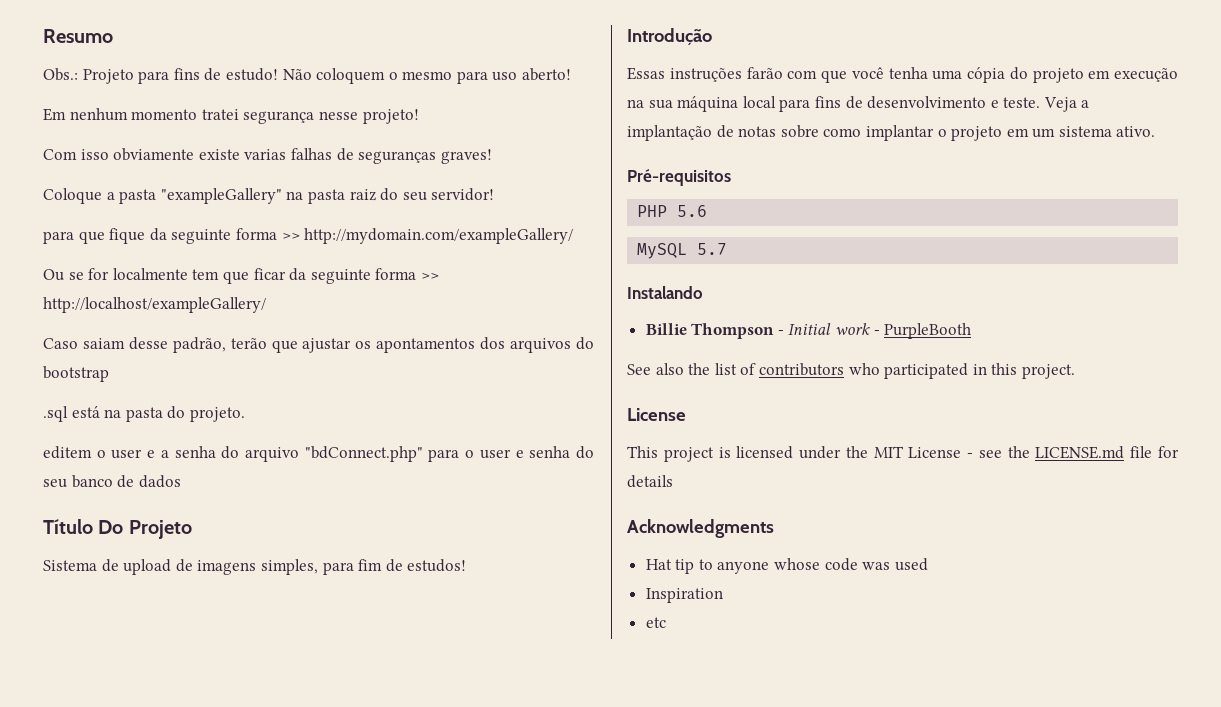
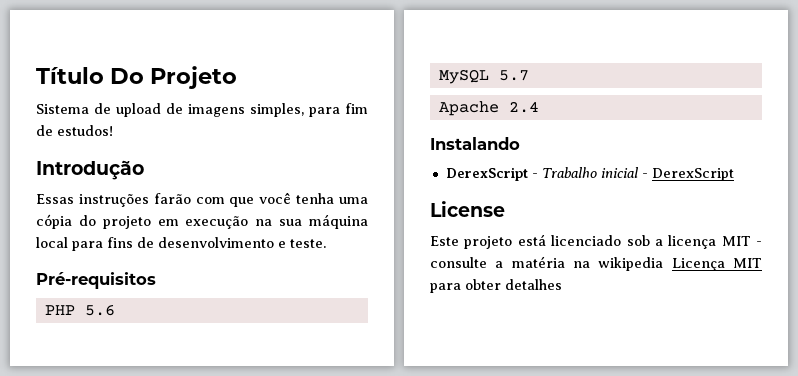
- Resumo
- Obs.: Projeto para fins de estudo! Não coloquem o mesmo para uso aberto!
- Em nenhum momento tratei segurança nesse projeto!
- Com isso obviamente existe varias falhas de seguranças graves!
- Coloque a pasta "exampleGallery" na pasta raiz do seu servidor!
- para que fique da seguinte forma >> http://mydomain.com/exampleGallery/
- Ou se for localmente tem que ficar da seguinte forma >> http://localhost/exampleGallery/
- Caso saiam desse padrão, terão que ajustar os apontamentos dos arquivos do bootstrap
- .sql está na pasta do projeto.
- editem o user e a senha do arquivo "bdConnect.php" para o user e senha do seu banco de dados
- Veja a implantação de notas sobre como implantar o projeto em um sistema ativo.
+ Apache 2.4
- Billie Thompson - Initial work - PurpleBooth
- See also the list of contributors who participated in this project.
+ DerexScript - Trabalho inicial - DerexScript
  License
- This project is licensed under the MIT License - see the LICENSE.md file for details
- Acknowledgments
- Hat tip to anyone whose code was used
- Inspiration
- etc
+ Este projeto está licenciado sob a licença MIT - consulte a matéria na wikipedia Licença MIT para obter detalhes

